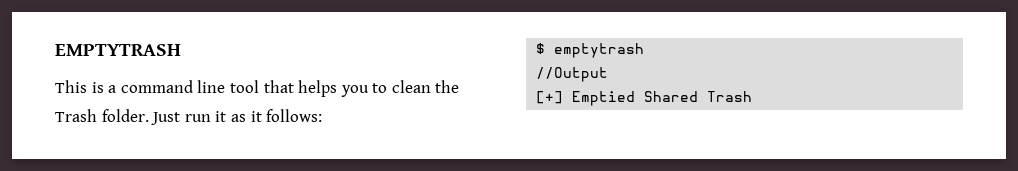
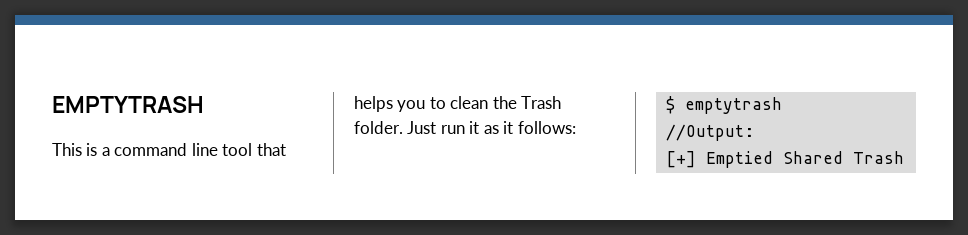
- //Output
+ //Output:

